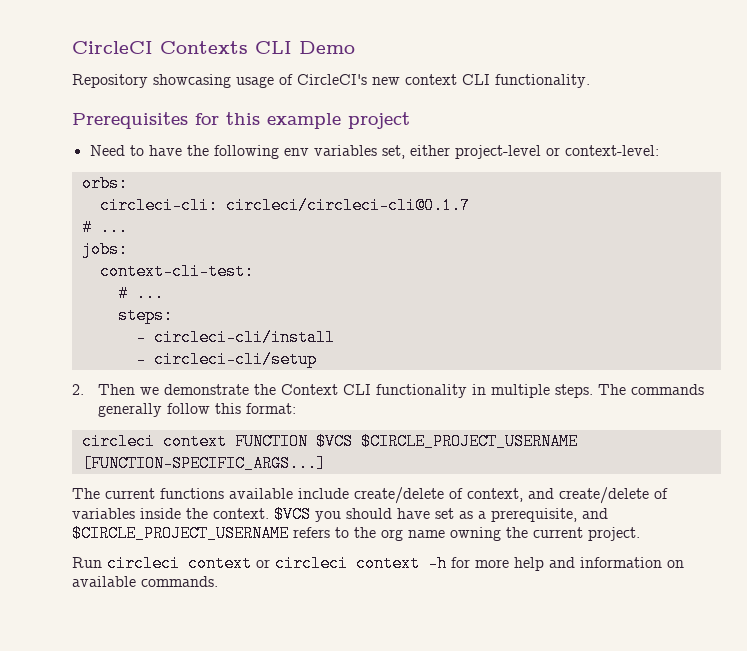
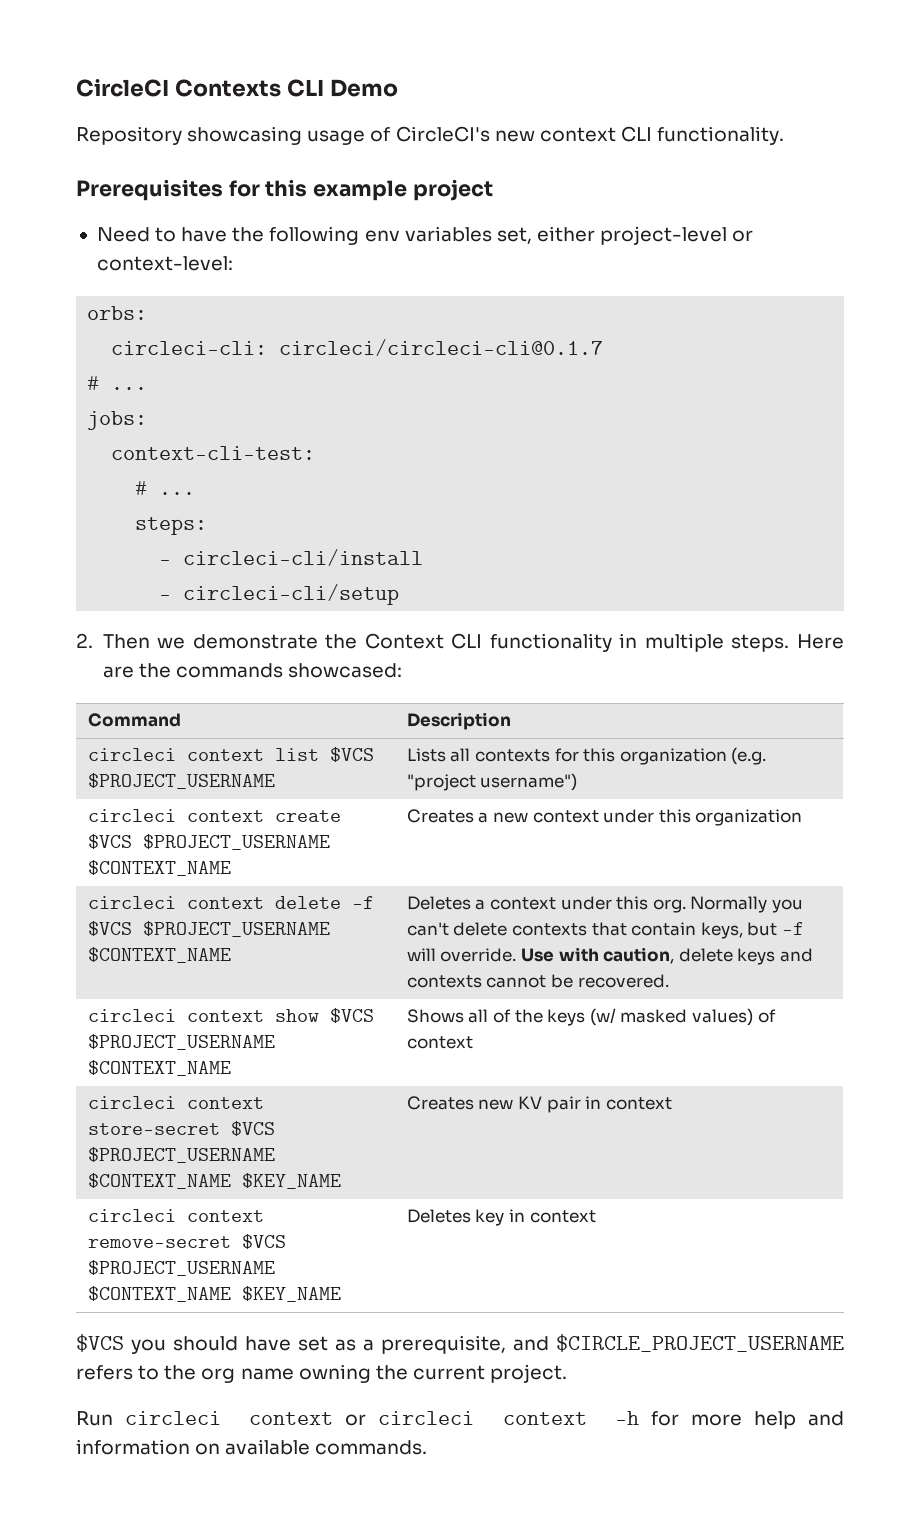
- The commands generally follow this format:
- circleci context FUNCTION $VCS $CIRCLE_PROJECT_USERNAME [FUNCTION-SPECIFIC_ARGS...]
- The current functions available include create/delete of context, and create/delete of variables inside the context. $VCS you should have set as a prerequisite, and $CIRCLE_PROJECT_USERNAME refers to the org name owning the current project.
+ Here are the commands showcased:
+ Command | Description
+ circleci context list $VCS $PROJECT_USERNAME | Lists all contexts for this organization (e.g. "project username")
+ circleci context create $VCS $PROJECT_USERNAME $CONTEXT_NAME | Creates a new context under this organization
+ circleci context delete -f $VCS $PROJECT_USERNAME $CONTEXT_NAME | Deletes a context under this org. Normally you can't delete contexts that contain keys, but -f will override. Use with caution, delete keys and contexts cannot be recovered.
+ circleci context show $VCS $PROJECT_USERNAME $CONTEXT_NAME | Shows all of the keys (w/ masked values) of context
+ circleci context store-secret $VCS $PROJECT_USERNAME $CONTEXT_NAME $KEY_NAME | Creates new KV pair in context
+ circleci context remove-secret $VCS $PROJECT_USERNAME $CONTEXT_NAME $KEY_NAME | Deletes key in context
+ $VCS you should have set as a prerequisite, and $CIRCLE_PROJECT_USERNAME refers to the org name owning the current project.

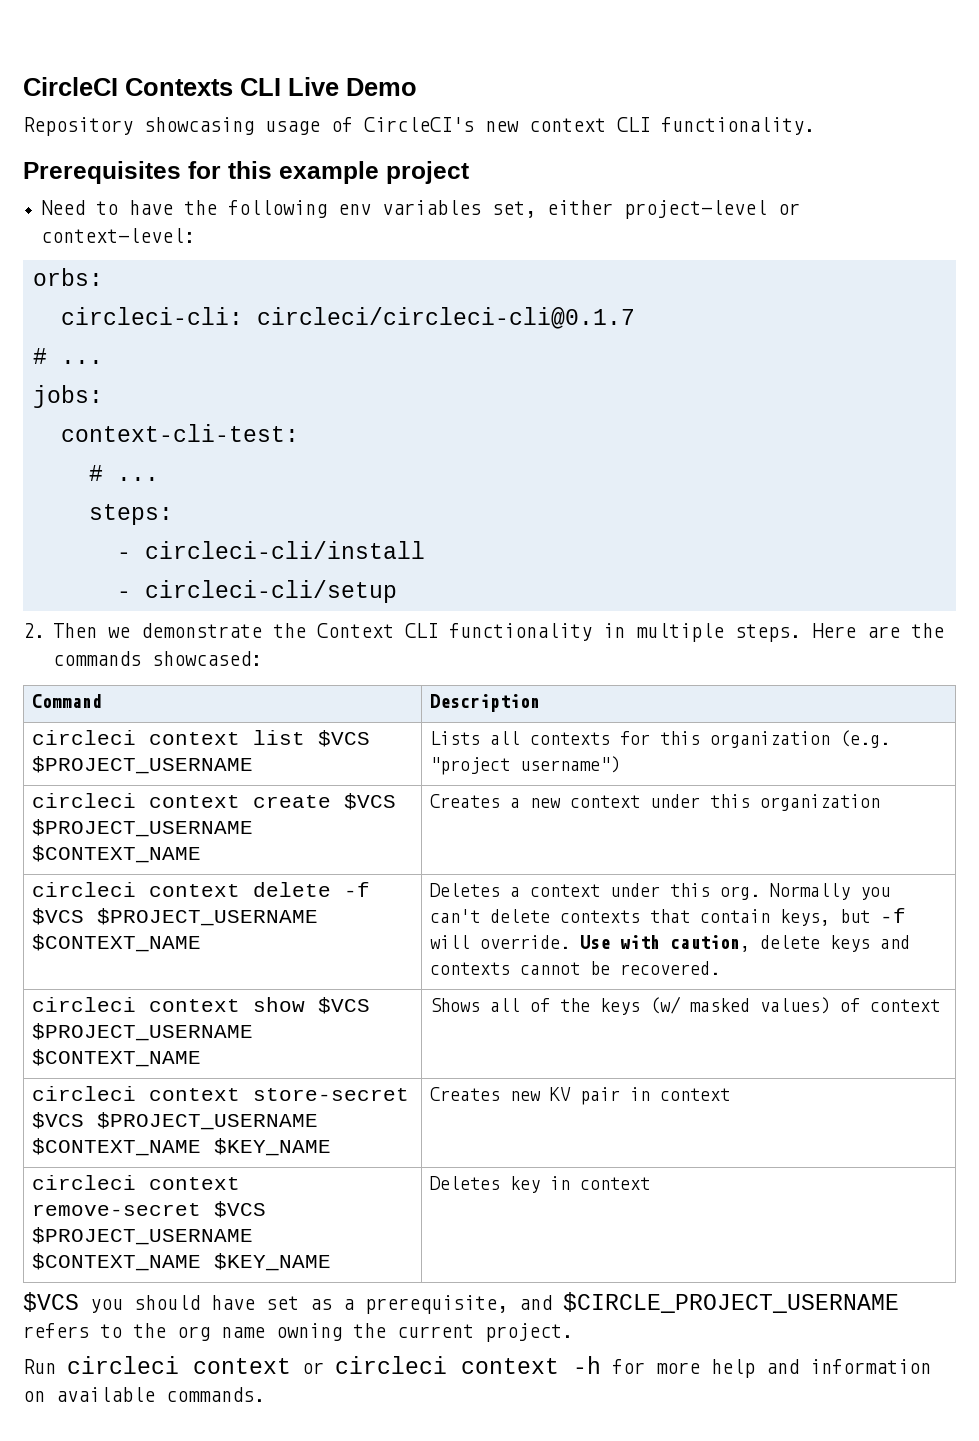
- CircleCI Contexts CLI Demo
+ CircleCI Contexts CLI Live Demo

